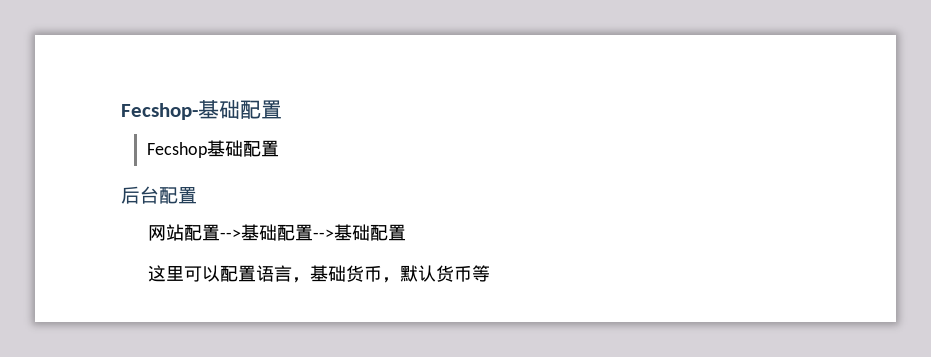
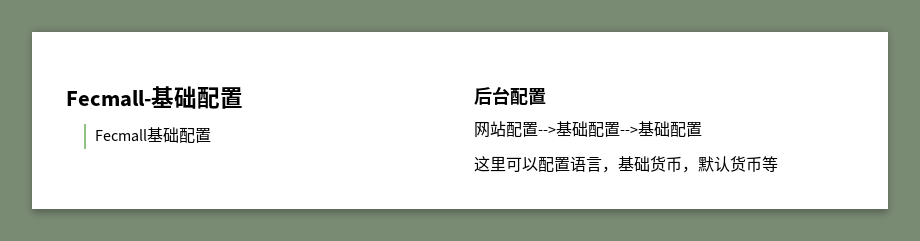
- Fecshop-基础配置
- Fecshop基础配置
+ Fecmall-基础配置
+ Fecmall基础配置

